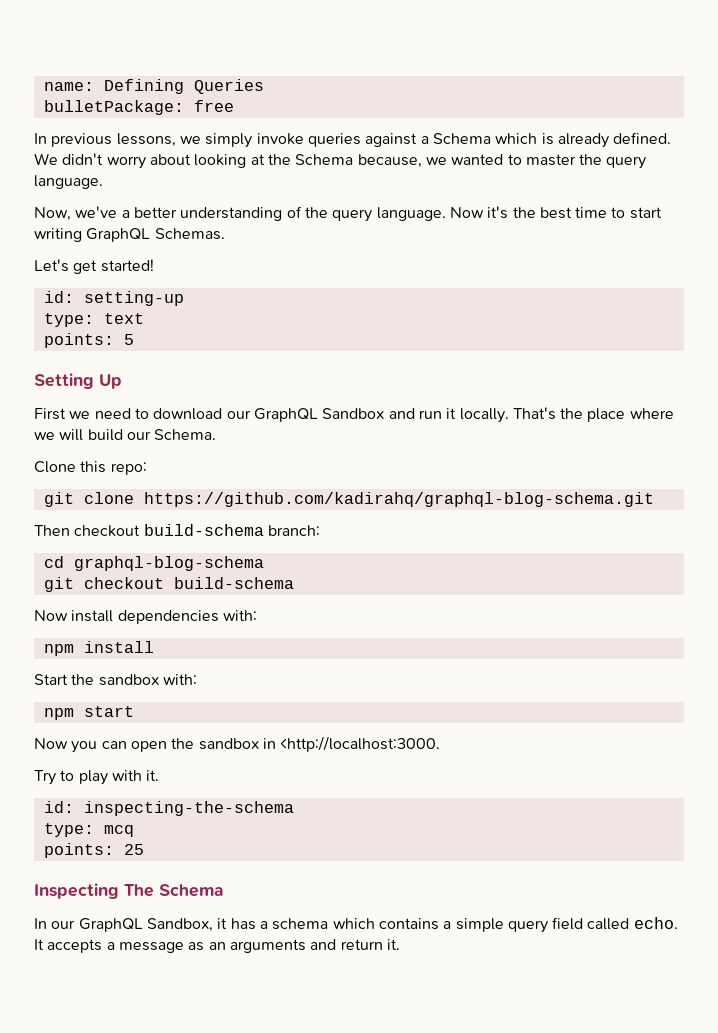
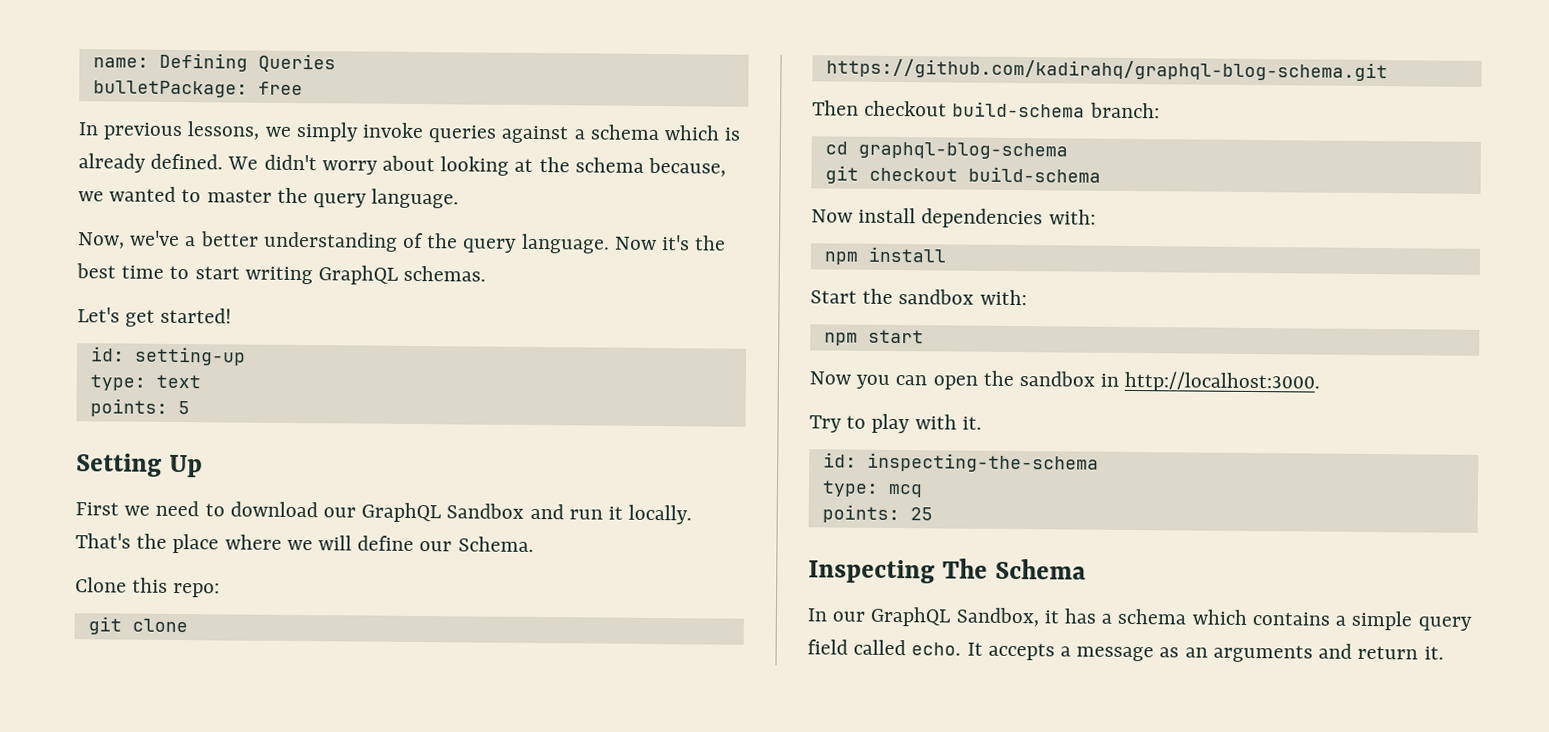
- In previous lessons, we simply invoke queries against a Schema which is already defined.
+ In previous lessons, we simply invoke queries against a schema which is already defined.
- We didn't worry about looking at the Schema because, we wanted to master the query language.
+ We didn't worry about looking at the schema because, we wanted to master the query language.
- Now it's the best time to start writing GraphQL Schemas.
+ Now it's the best time to start writing GraphQL schemas.
- That's the place where we will build our Schema.
+ That's the place where we will define our Schema.
- Now you can open the sandbox in <http://localhost:3000.
+ Now you can open the sandbox in http://localhost:3000.

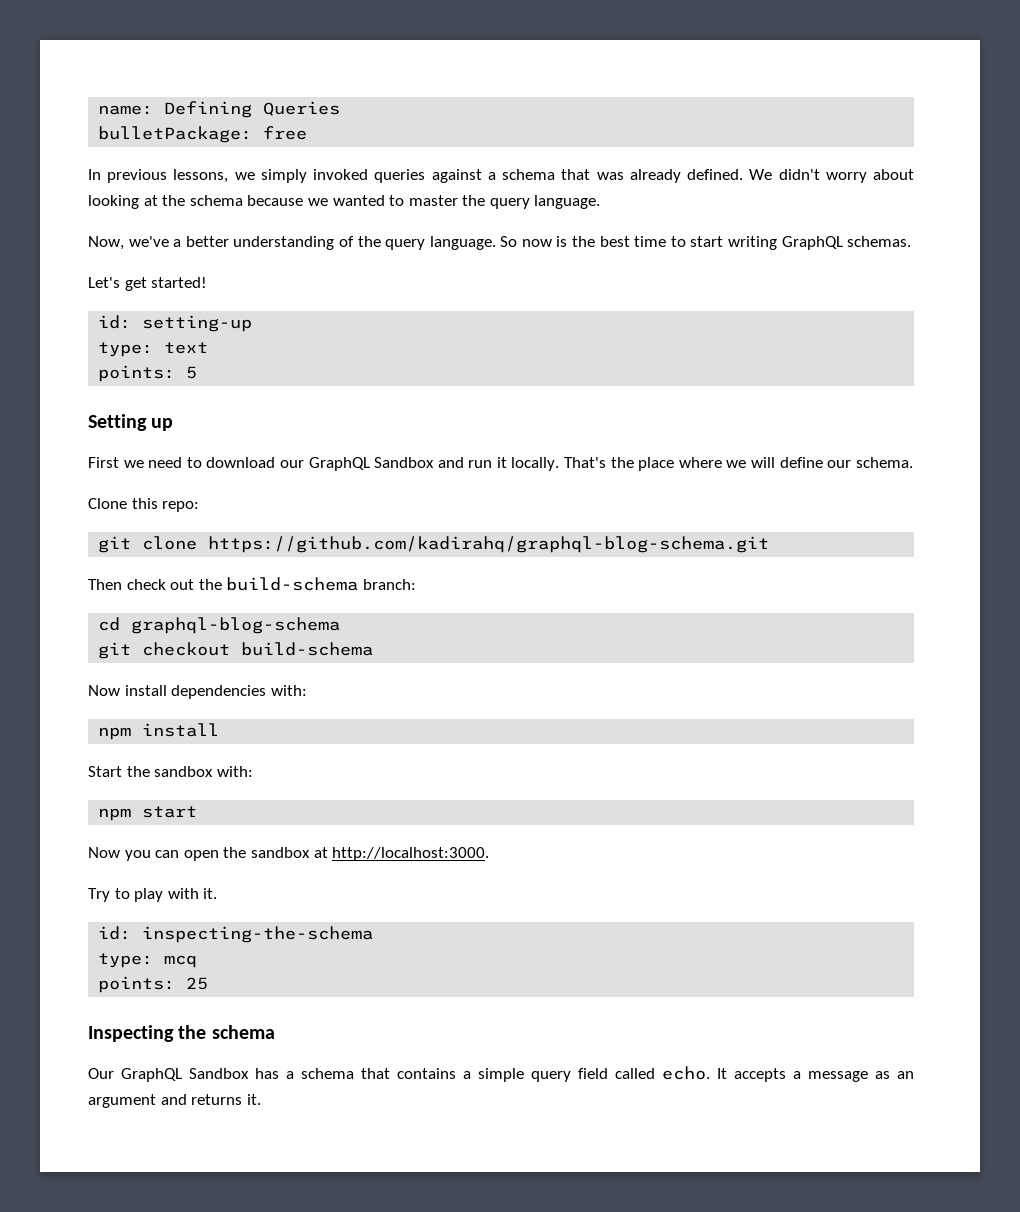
- In previous lessons, we simply invoke queries against a schema which is already defined.
+ In previous lessons, we simply invoked queries against a schema that was already defined.
- We didn't worry about looking at the schema because, we wanted to master the query language.
+ We didn't worry about looking at the schema because we wanted to master the query language.
- Now it's the best time to start writing GraphQL schemas.
+ So now is the best time to start writing GraphQL schemas.
- Setting Up
+ Setting up
- That's the place where we will define our Schema.
+ That's the place where we will define our schema.
- Then checkout build-schema branch:
+ Then check out the build-schema branch:
- Now you can open the sandbox in http://localhost:3000.
+ Now you can open the sandbox at http://localhost:3000.
- Inspecting The Schema
- In our GraphQL Sandbox, it has a schema which contains a simple query field called echo.
+ Inspecting the schema
+ Our GraphQL Sandbox has a schema that contains a simple query field called echo.
- It accepts a message as an arguments and return it.
+ It accepts a message as an argument and returns it.

